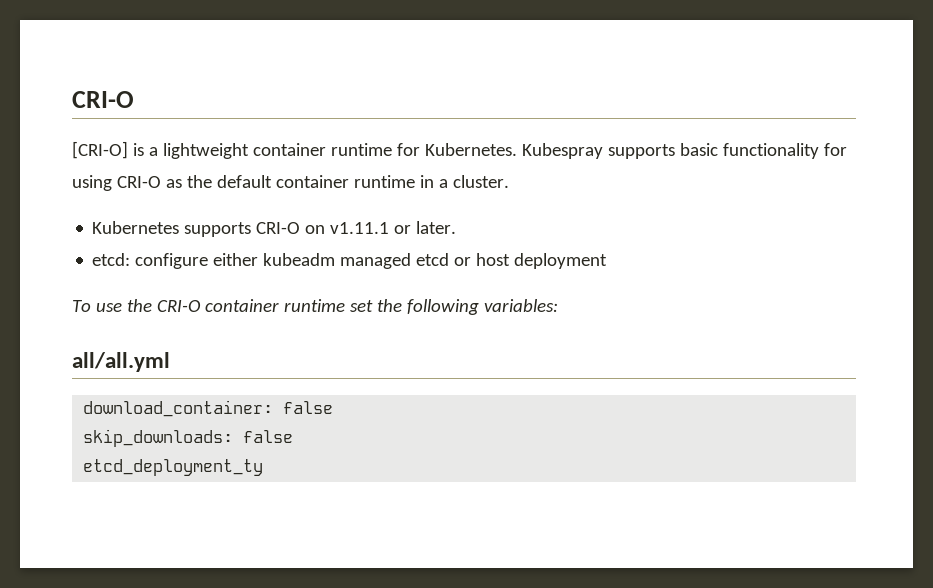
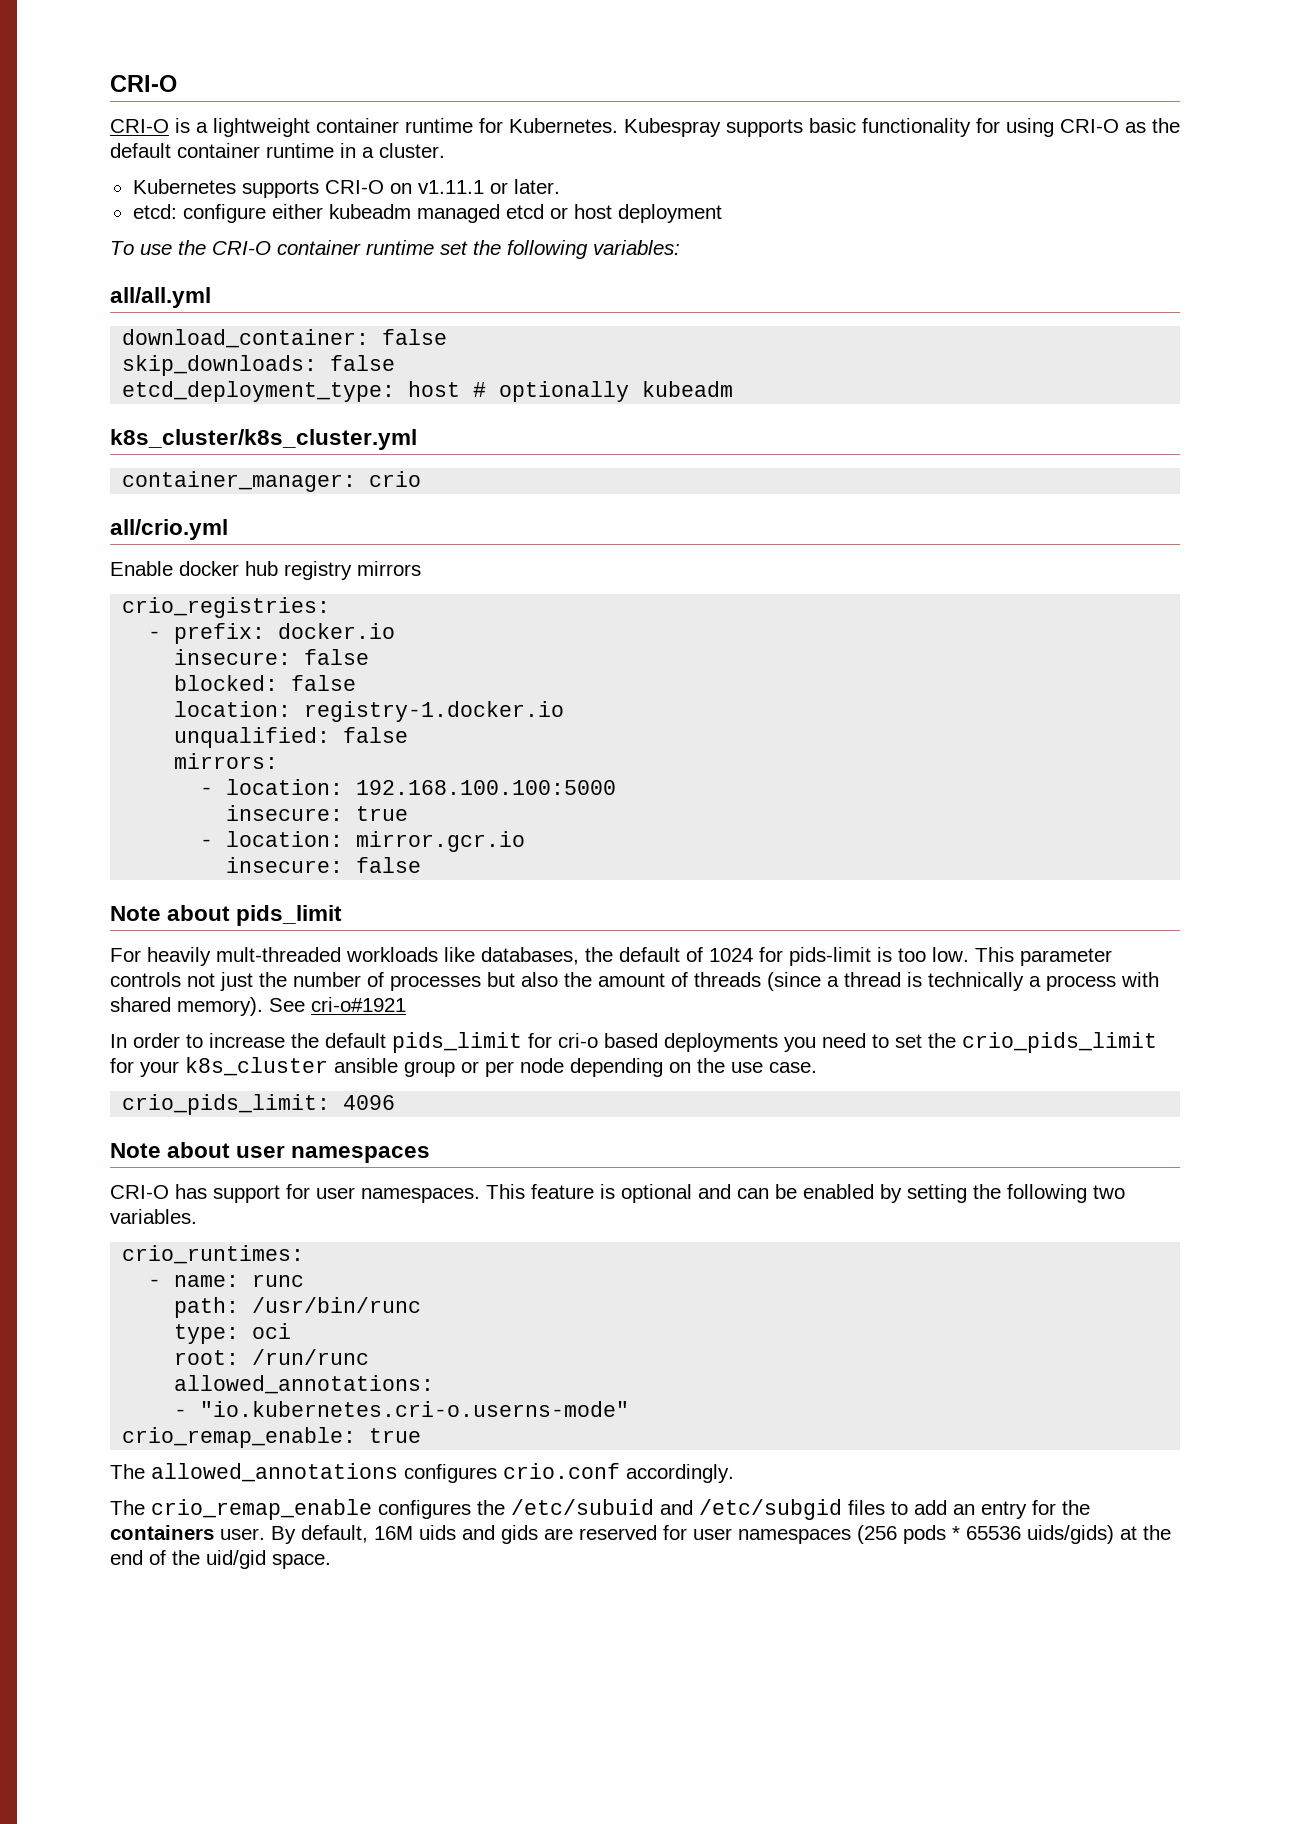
- [CRI-O] is a lightweight container runtime for Kubernetes.
+ CRI-O is a lightweight container runtime for Kubernetes.
- etcd_deployment_ty
+ etcd_deployment_type: host # optionally kubeadm
+ k8s_cluster/k8s_cluster.yml
+ container_manager: crio
+ all/crio.yml
+ Enable docker hub registry mirrors
+ crio_registries:
+ - prefix: docker.io
+ insecure: false
+ blocked: false
+ location: registry-1.docker.io
+ unqualified: false
+ mirrors:
+ - location: 192.168.100.100:5000
+ insecure: true
+ - location: mirror.gcr.io
+ insecure: false
+ Note about pids_limit
+ For heavily mult-threaded workloads like databases, the default of 1024 for pids-limit is too low. This parameter controls not just the number of processes but also the amount of threads (since a thread is technically a process with shared memory). See cri-o#1921
+ In order to increase the default pids_limit for cri-o based deployments you need to set the crio_pids_limit for your k8s_cluster ansible group or per node depending on the use case.
+ crio_pids_limit: 4096
+ Note about user namespaces
+ CRI-O has support for user namespaces. This feature is optional and can be enabled by setting the following two variables.
+ crio_runtimes:
+ - name: runc
+ path: /usr/bin/runc
+ type: oci
+ root: /run/runc
+ allowed_annotations:
+ - "io.kubernetes.cri-o.userns-mode"
+ crio_remap_enable: true
+ The allowed_annotations configures crio.conf accordingly.
+ The crio_remap_enable configures the /etc/subuid and /etc/subgid files to add an entry for the containers user. By default, 16M uids and gids are reserved for user namespaces (256 pods * 65536 uids/gids) at the end of the uid/gid space.

